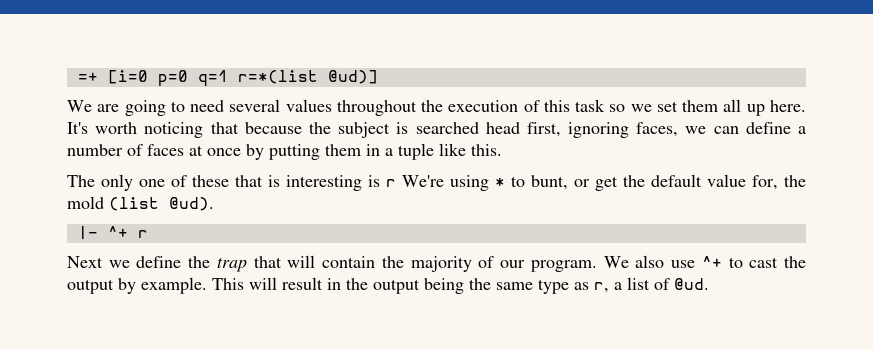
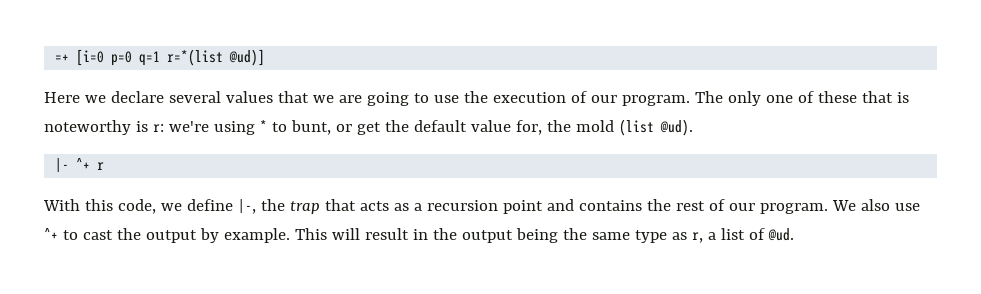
- We are going to need several values throughout the execution of this task so we set them all up here. It's worth noticing that because the subject is searched head first, ignoring faces, we can define a number of faces at once by putting them in a tuple like this.
- The only one of these that is interesting is r We're using * to bunt, or get the default value for, the mold (list @ud).
+ Here we declare several values that we are going to use the execution of our program. The only one of these that is noteworthy is r: we're using * to bunt, or get the default value for, the mold (list @ud).
- Next we define the trap that will contain the majority of our program.
+ With this code, we define |-, the trap that acts as a recursion point and contains the rest of our program.

